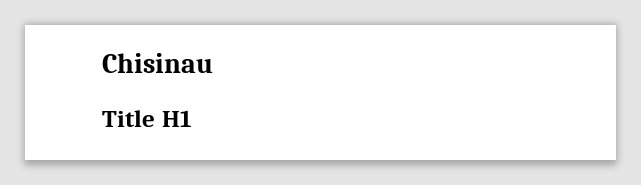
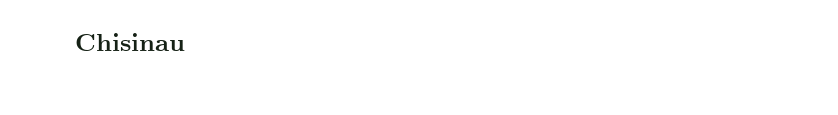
- Title H1

